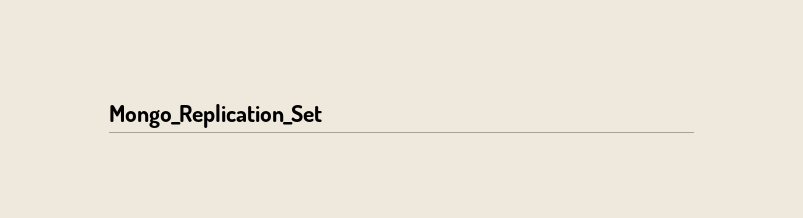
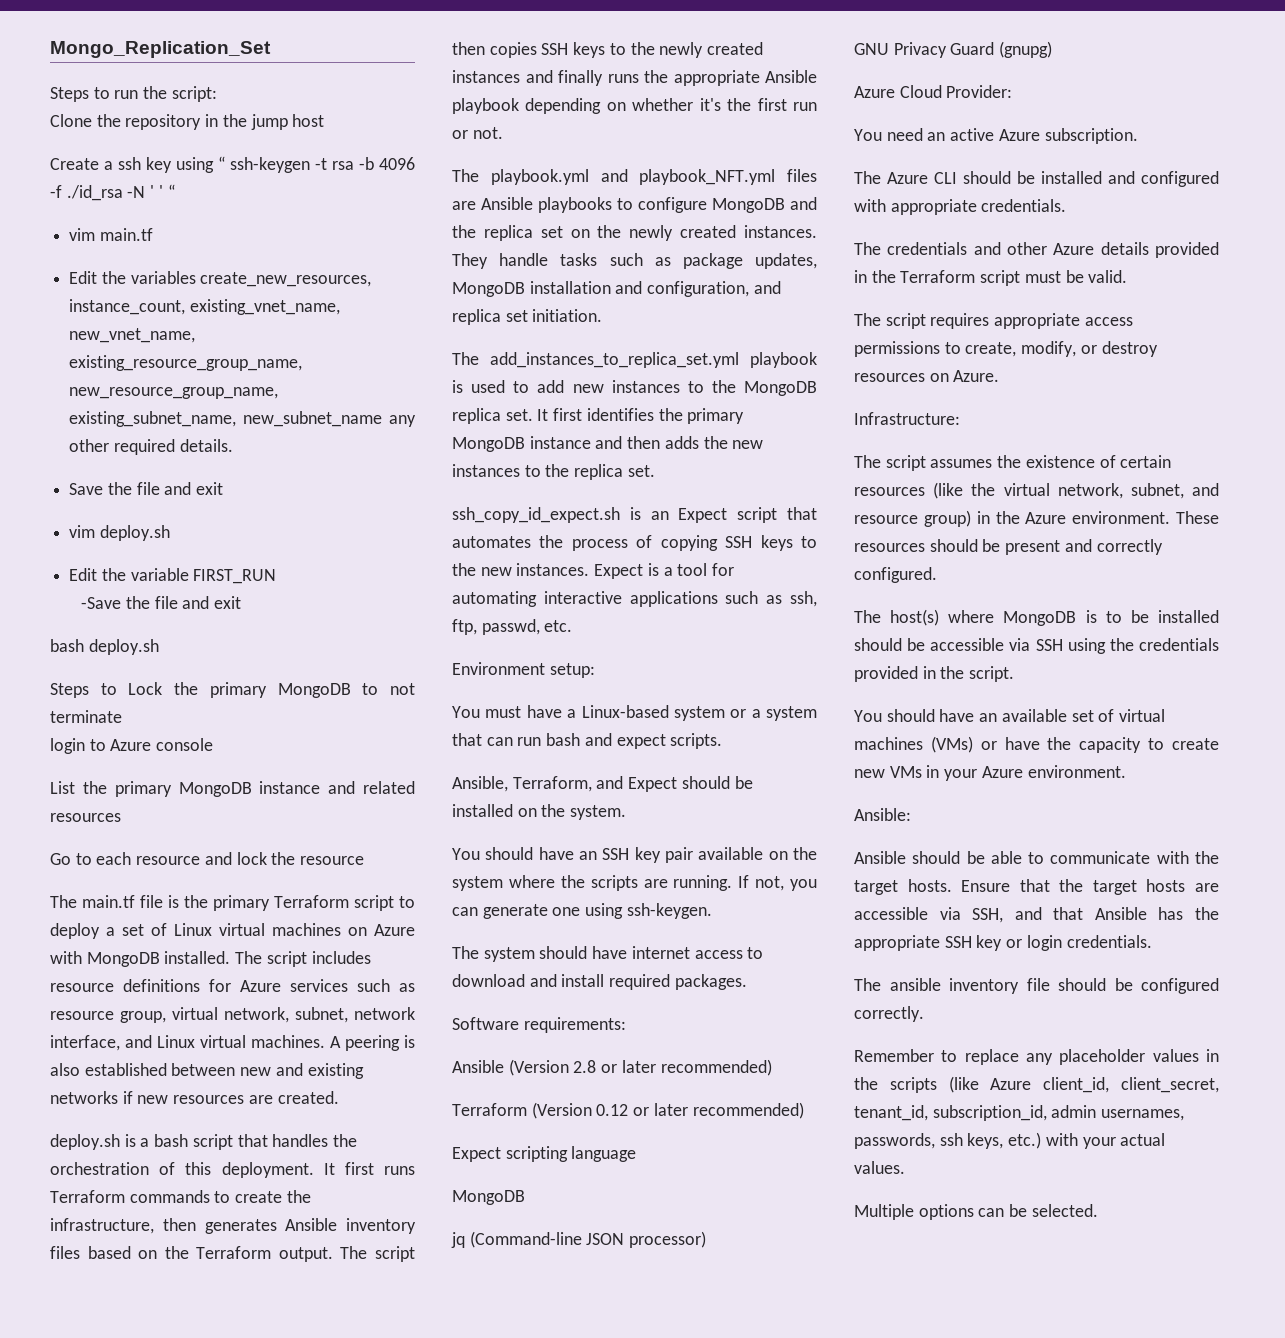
+ Steps to run the script:
+ Clone the repository in the jump host
+ Create a ssh key using “ ssh-keygen -t rsa -b 4096 -f ./id_rsa -N ' ' “
+ vim main.tf
+ Edit the variables create_new_resources, instance_count, existing_vnet_name, new_vnet_name, existing_resource_group_name, new_resource_group_name, existing_subnet_name, new_subnet_name any other required details.
+ Save the file and exit
+ vim deploy.sh
+ Edit the variable FIRST_RUN
+ -Save the file and exit
+ bash deploy.sh
+ Steps to Lock the primary MongoDB to not terminate
+ login to Azure console
+ List the primary MongoDB instance and related resources
+ Go to each resource and lock the resource
+ The main.tf file is the primary Terraform script to deploy a set of Linux virtual machines on Azure with MongoDB installed. The script includes resource definitions for Azure services such as resource group, virtual network, subnet, network interface, and Linux virtual machines. A peering is also established between new and existing networks if new resources are created.
+ deploy.sh is a bash script that handles the orchestration of this deployment. It first runs Terraform commands to create the infrastructure, then generates Ansible inventory files based on the Terraform output. The script then copies SSH keys to the newly created instances and finally runs the appropriate Ansible playbook depending on whether it's the first run or not.
+ The playbook.yml and playbook_NFT.yml files are Ansible playbooks to configure MongoDB and the replica set on the newly created instances. They handle tasks such as package updates, MongoDB installation and configuration, and replica set initiation.
+ The add_instances_to_replica_set.yml playbook is used to add new instances to the MongoDB replica set. It first identifies the primary MongoDB instance and then adds the new instances to the replica set.
+ ssh_copy_id_expect.sh is an Expect script that automates the process of copying SSH keys to the new instances. Expect is a tool for automating interactive applications such as ssh, ftp, passwd, etc.
+ Environment setup:
+ You must have a Linux-based system or a system that can run bash and expect scripts.
+ Ansible, Terraform, and Expect should be installed on the system.
+ You should have an SSH key pair available on the system where the scripts are running. If not, you can generate one using ssh-keygen.
+ The system should have internet access to download and install required packages.
+ Software requirements:
+ Ansible (Version 2.8 or later recommended)
+ Terraform (Version 0.12 or later recommended)
+ Expect scripting language
+ MongoDB
+ jq (Command-line JSON processor)
+ GNU Privacy Guard (gnupg)
+ Azure Cloud Provider:
+ You need an active Azure subscription.
+ The Azure CLI should be installed and configured with appropriate credentials.
+ The credentials and other Azure details provided in the Terraform script must be valid.
+ The script requires appropriate access permissions to create, modify, or destroy resources on Azure.
+ Infrastructure:
+ The script assumes the existence of certain resources (like the virtual network, subnet, and resource group) in the Azure environment. These resources should be present and correctly configured.
+ The host(s) where MongoDB is to be installed should be accessible via SSH using the credentials provided in the script.
+ You should have an available set of virtual machines (VMs) or have the capacity to create new VMs in your Azure environment.
+ Ansible:
+ Ansible should be able to communicate with the target hosts. Ensure that the target hosts are accessible via SSH, and that Ansible has the appropriate SSH key or login credentials.
+ The ansible inventory file should be configured correctly.
+ Remember to replace any placeholder values in the scripts (like Azure client_id, client_secret, tenant_id, subscription_id, admin usernames, passwords, ssh keys, etc.) with your actual values.
+ Multiple options can be selected.

